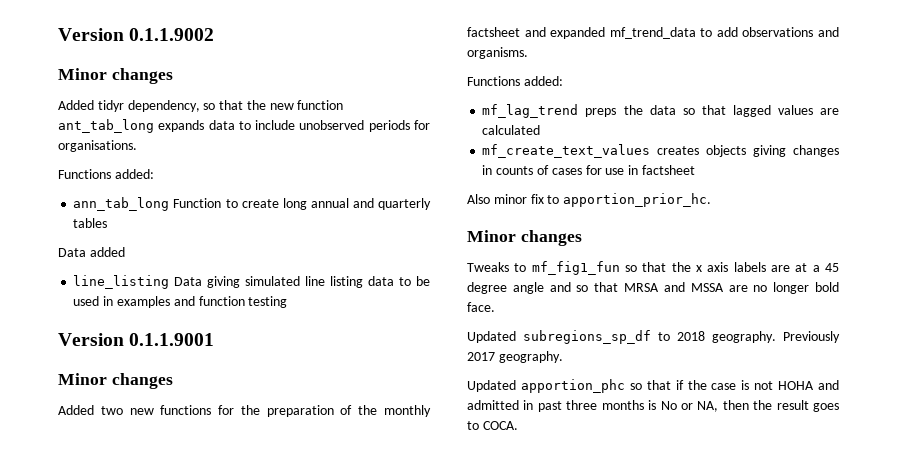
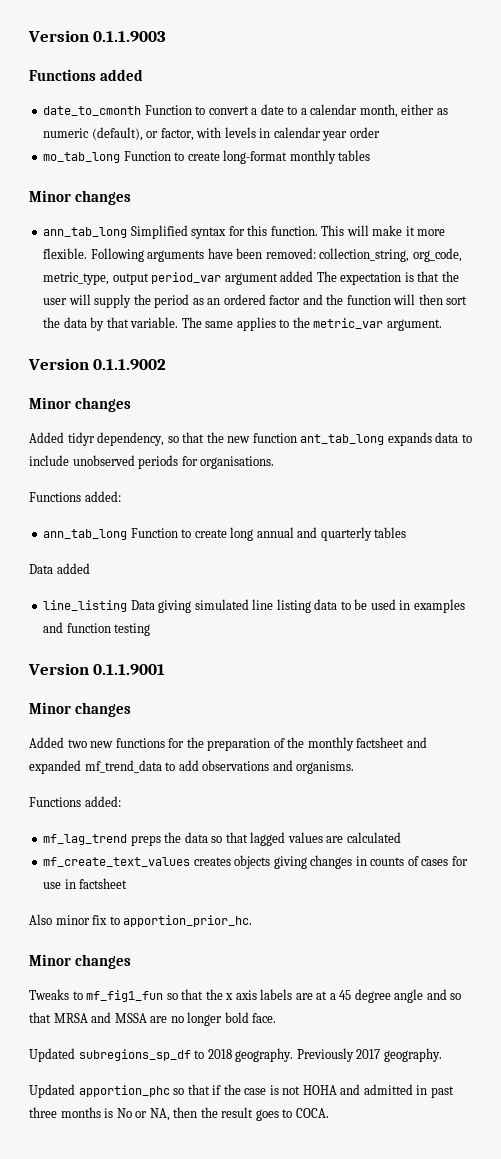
+ Version 0.1.1.9003
+ Functions added
+ date_to_cmonth Function to convert a date to a calendar month, either as numeric (default), or factor, with levels in calendar year order
+ mo_tab_long Function to create long-format monthly tables
+ Minor changes
+ ann_tab_long Simplified syntax for this function. This will make it more flexible. Following arguments have been removed: collection_string, org_code, metric_type, output period_var argument added The expectation is that the user will supply the period as an ordered factor and the function will then sort the data by that variable. The same applies to the metric_var argument.

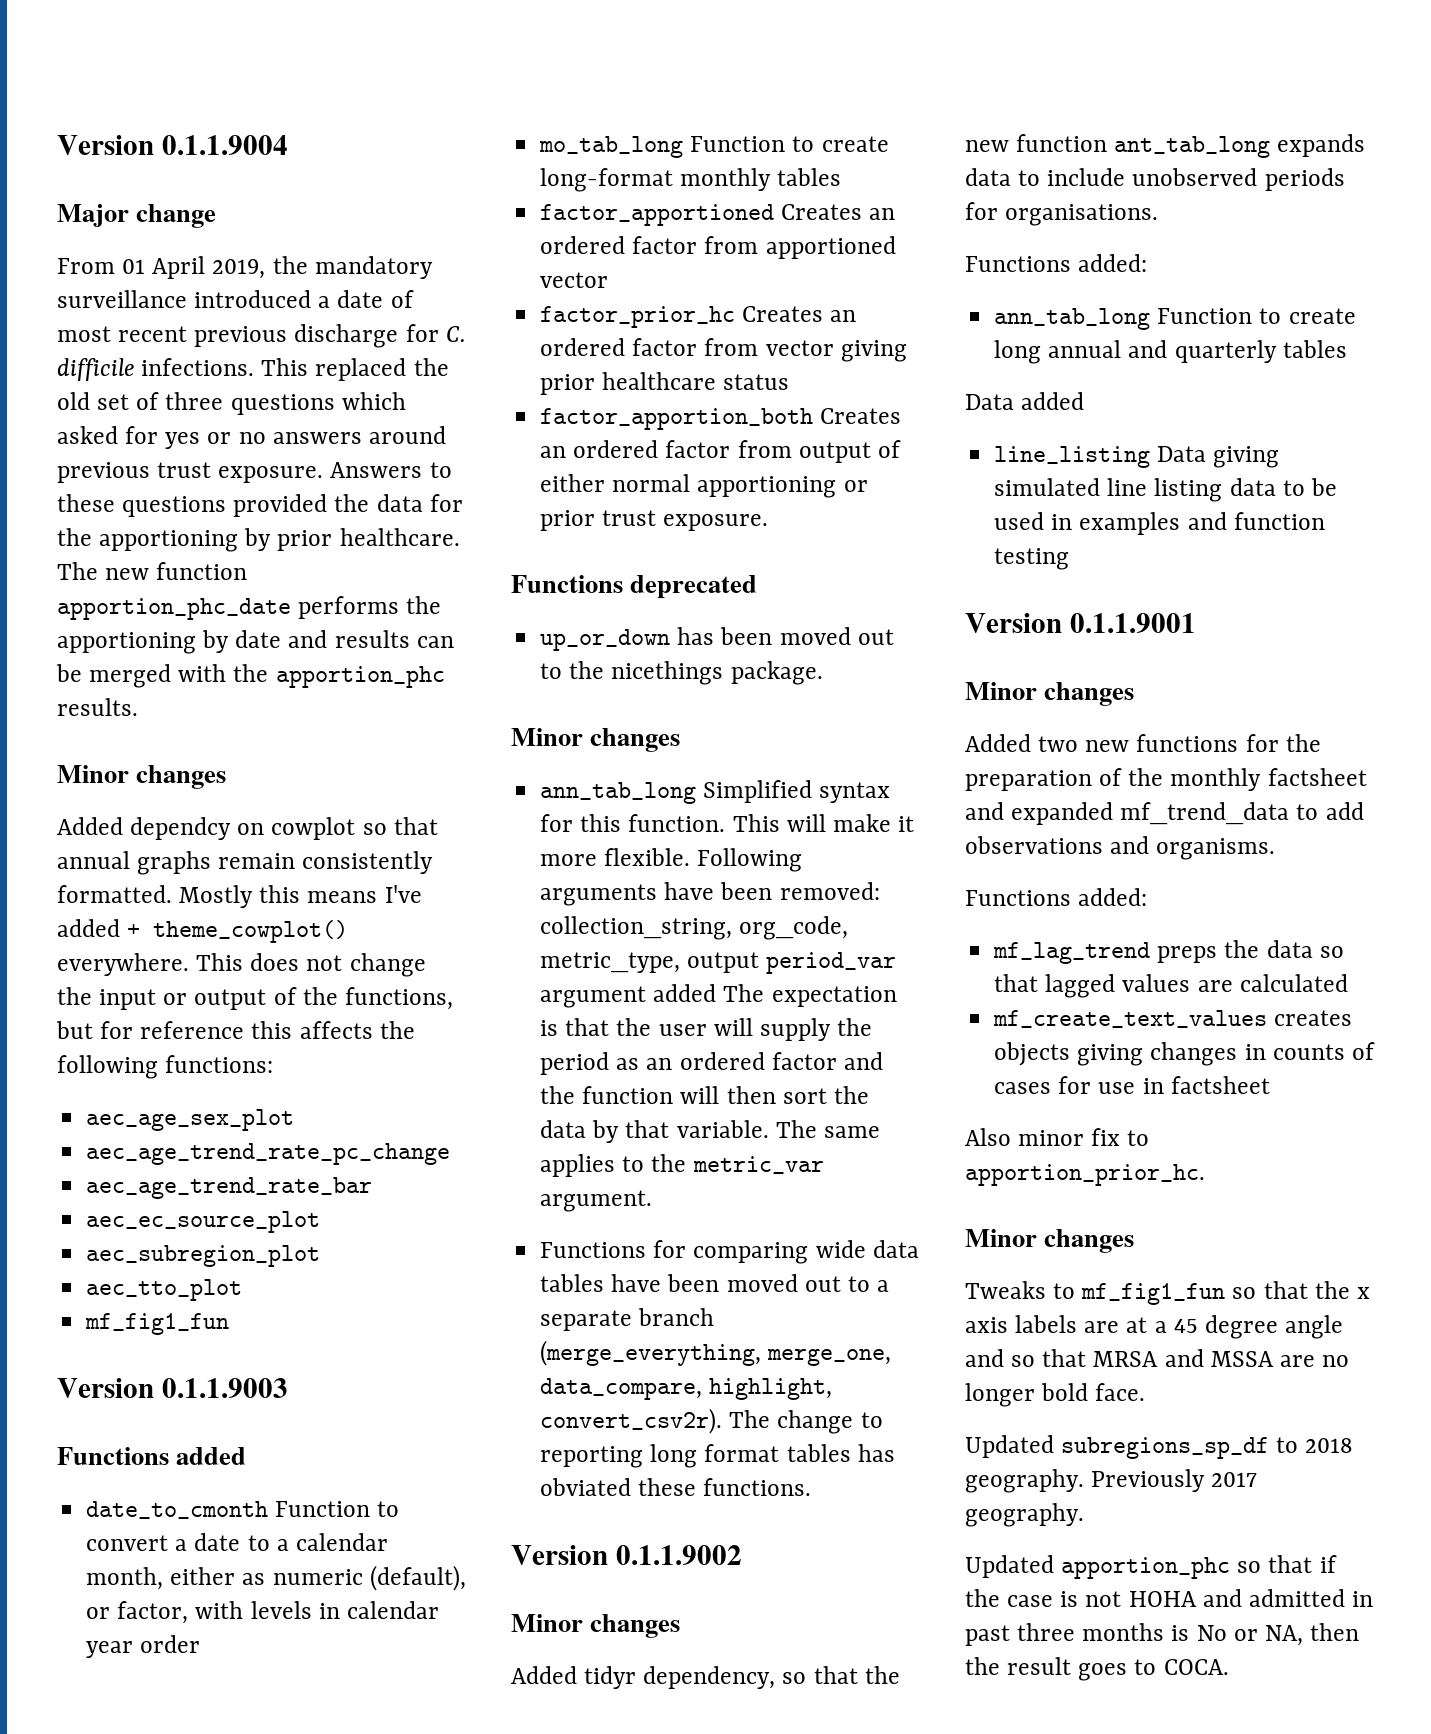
+ Version 0.1.1.9004
+ Major change
+ From 01 April 2019, the mandatory surveillance introduced a date of most recent previous discharge for C. difficile infections. This replaced the old set of three questions which asked for yes or no answers around previous trust exposure. Answers to these questions provided the data for the apportioning by prior healthcare. The new function apportion_phc_date performs the apportioning by date and results can be merged with the apportion_phc results.
+ Minor changes
+ Added dependcy on cowplot so that annual graphs remain consistently formatted. Mostly this means I've added + theme_cowplot() everywhere. This does not change the input or output of the functions, but for reference this affects the following functions:
+ aec_age_sex_plot
+ aec_age_trend_rate_pc_change
+ aec_age_trend_rate_bar
+ aec_ec_source_plot
+ aec_subregion_plot
+ aec_tto_plot
+ mf_fig1_fun
+ factor_apportioned Creates an ordered factor from apportioned vector
+ factor_prior_hc Creates an ordered factor from vector giving prior healthcare status
+ factor_apportion_both Creates an ordered factor from output of either normal apportioning or prior trust exposure.
+ Functions deprecated
+ up_or_down has been moved out to the nicethings package.
+ Functions for comparing wide data tables have been moved out to a separate branch (merge_everything, merge_one, data_compare, highlight, convert_csv2r). The change to reporting long format tables has obviated these functions.

